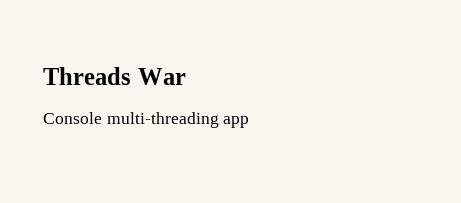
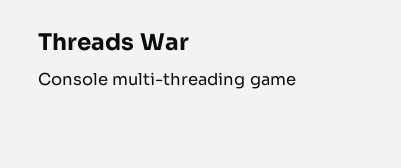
- Console multi-threading app
+ Console multi-threading game

